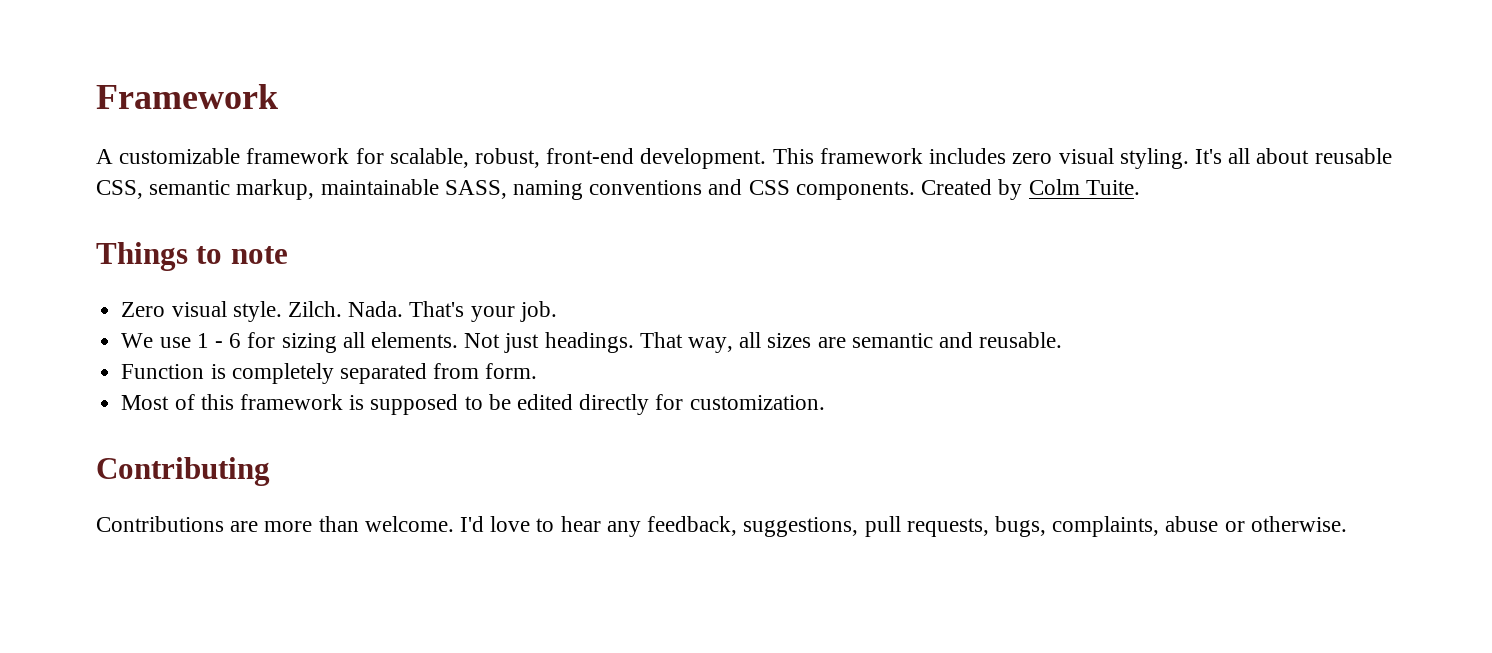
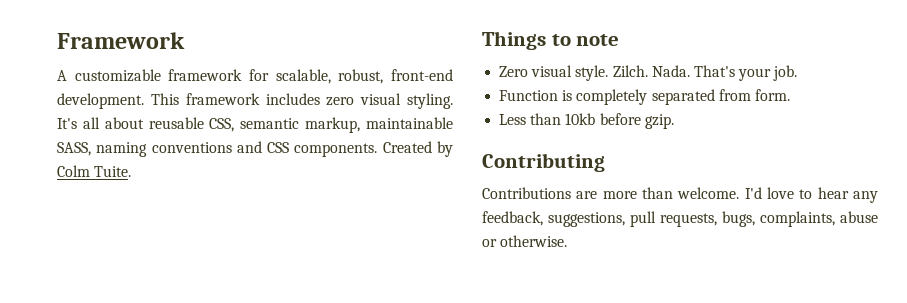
- We use 1 - 6 for sizing all elements. Not just headings. That way, all sizes are semantic and reusable.
- Most of this framework is supposed to be edited directly for customization.
+ Less than 10kb before gzip.

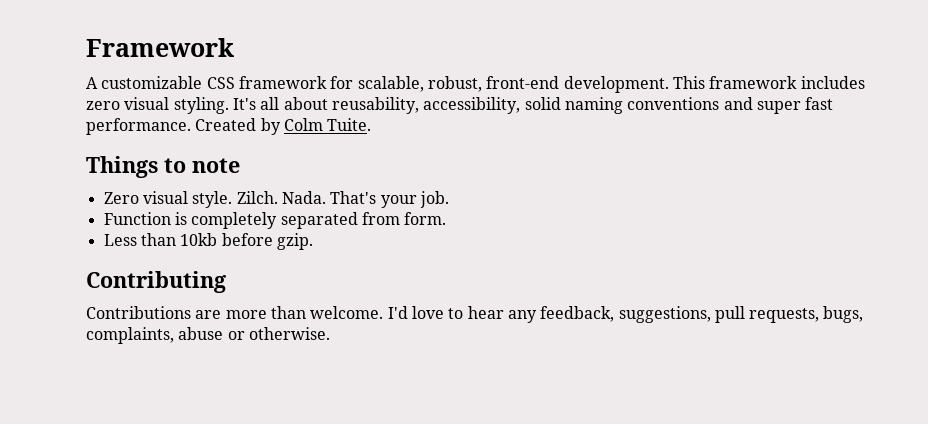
- A customizable framework for scalable, robust, front-end development.
+ A customizable CSS framework for scalable, robust, front-end development.
- It's all about reusable CSS, semantic markup, maintainable SASS, naming conventions and CSS components.
+ It's all about reusability, accessibility, solid naming conventions and super fast performance.

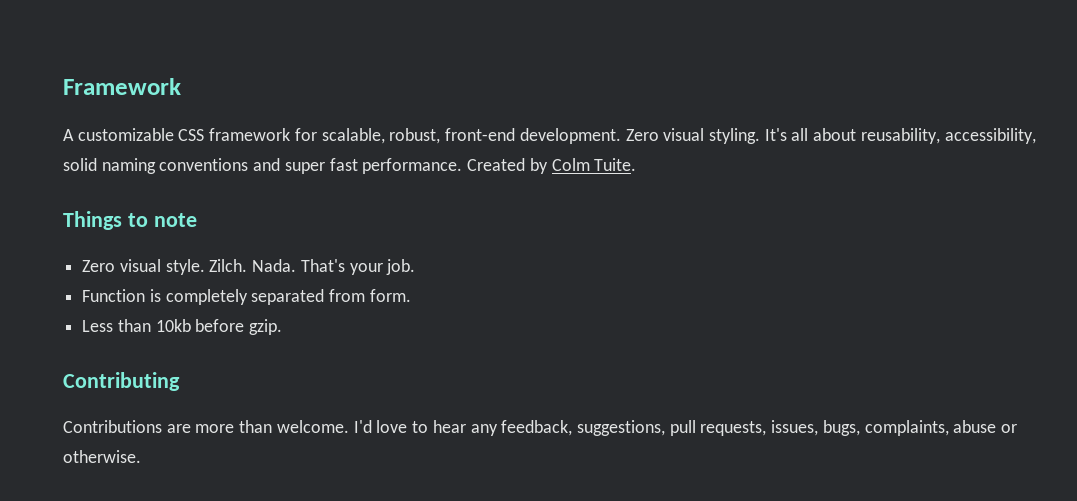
- This framework includes zero visual styling.
+ Zero visual styling.
- I'd love to hear any feedback, suggestions, pull requests, bugs, complaints, abuse or otherwise.
+ I'd love to hear any feedback, suggestions, pull requests, issues, bugs, complaints, abuse or otherwise.

